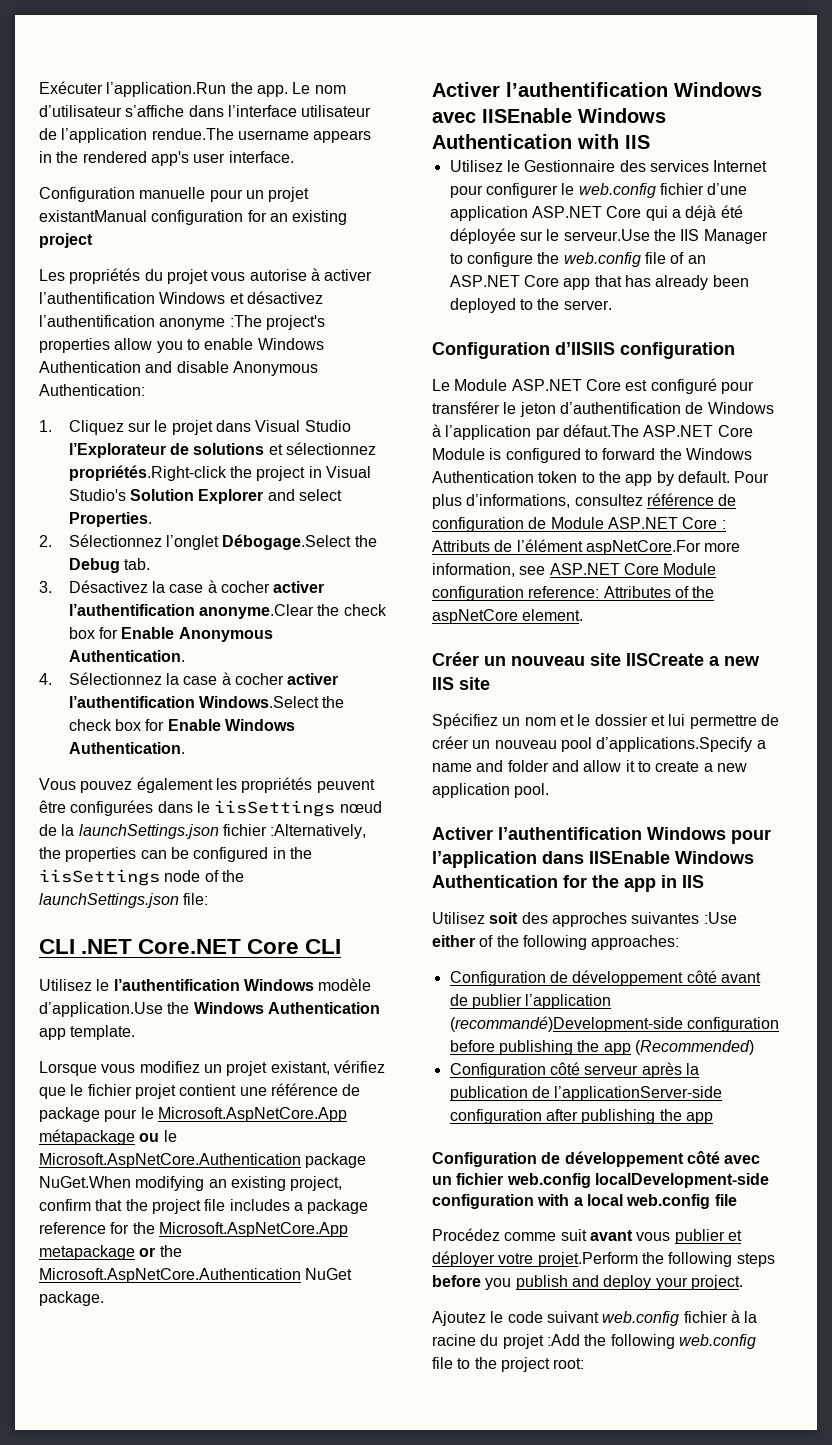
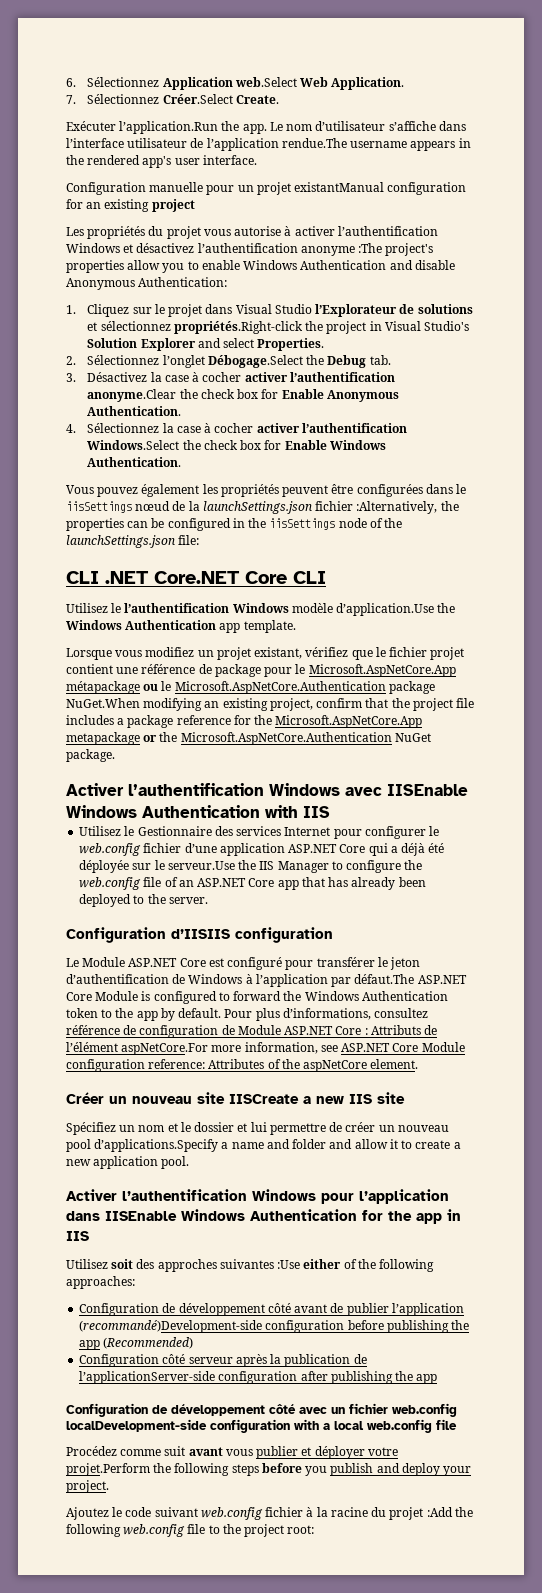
+ 6. Sélectionnez Application web.Select Web Application.
+ 7. Sélectionnez Créer.Select Create.

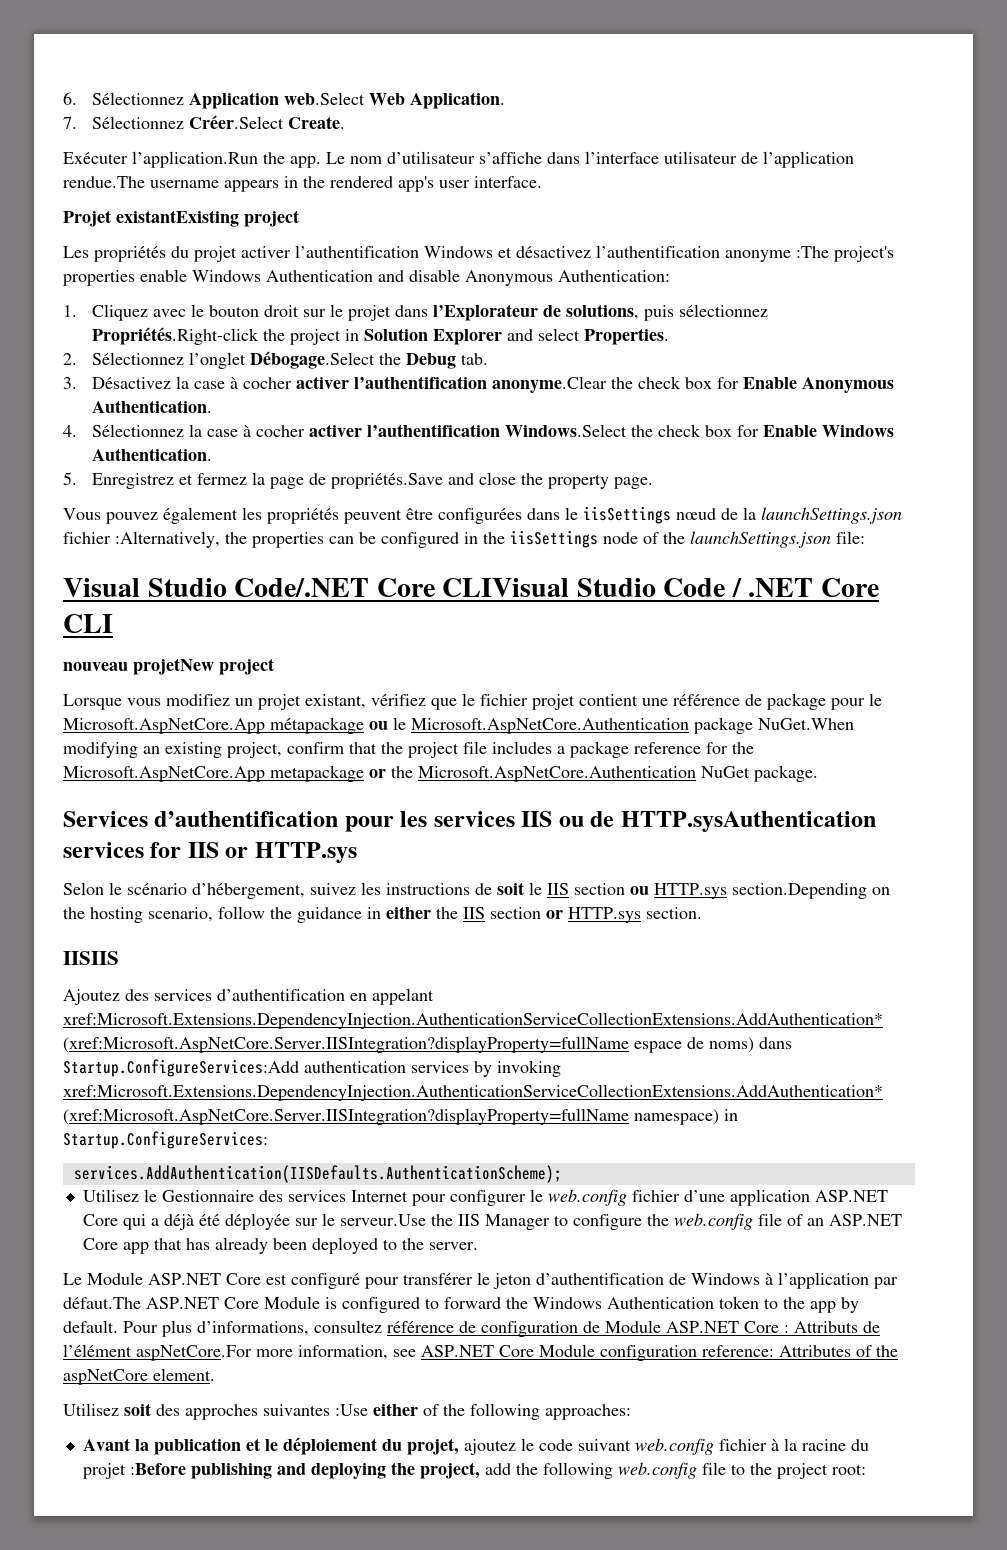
- Configuration manuelle pour un projet existantManual configuration for an existing project
+ Projet existantExisting project
- Les propriétés du projet vous autorise à activer l’authentification Windows et désactivez l’authentification anonyme :The project's properties allow you to enable Windows Authentication and disable Anonymous Authentication:
+ Les propriétés du projet activer l’authentification Windows et désactivez l’authentification anonyme :The project's properties enable Windows Authentication and disable Anonymous Authentication:
- 1. Cliquez sur le projet dans Visual Studio l’Explorateur de solutions et sélectionnez propriétés.Right-click the project in Visual Studio's Solution Explorer and select Properties.
+ 1. Cliquez avec le bouton droit sur le projet dans l’Explorateur de solutions, puis sélectionnez Propriétés.Right-click the project in Solution Explorer and select Properties.
+ 5. Enregistrez et fermez la page de propriétés.Save and close the property page.
- CLI .NET Core.NET Core CLI
- Utilisez le l’authentification Windows modèle d’application.Use the Windows Authentication app template.
+ Visual Studio Code/.NET Core CLIVisual Studio Code / .NET Core CLI
+ nouveau projetNew project
- Activer l’authentification Windows avec IISEnable Windows Authentication with IIS
+ Services d’authentification pour les services IIS ou de HTTP.sysAuthentication services for IIS or HTTP.sys
+ Selon le scénario d’hébergement, suivez les instructions de soit le IIS section ou HTTP.sys section.Depending on the hosting scenario, follow the guidance in either the IIS section or HTTP.sys section.
+ IISIIS
+ Ajoutez des services d’authentification en appelant xref:Microsoft.Extensions.DependencyInjection.AuthenticationServiceCollectionExtensions.AddAuthentication* (xref:Microsoft.AspNetCore.Server.IISIntegration?displayProperty=fullName espace de noms) dans Startup.ConfigureServices:Add authentication services by invoking xref:Microsoft.Extensions.DependencyInjection.AuthenticationServiceCollectionExtensions.AddAuthentication* (xref:Microsoft.AspNetCore.Server.IISIntegration?displayProperty=fullName namespace) in Startup.ConfigureServices:
+ services.AddAuthentication(IISDefaults.AuthenticationScheme);
- Configuration d’IISIIS configuration
- Créer un nouveau site IISCreate a new IIS site
- Spécifiez un nom et le dossier et lui permettre de créer un nouveau pool d’applications.Specify a name and folder and allow it to create a new application pool.
- Activer l’authentification Windows pour l’application dans IISEnable Windows Authentication for the app in IIS
- Configuration de développement côté avant de publier l’application (recommandé)Development-side configuration before publishing the app (Recommended)
- Configuration côté serveur après la publication de l’applicationServer-side configuration after publishing the app
- Configuration de développement côté avec un fichier web.config localDevelopment-side configuration with a local web.config file
- Procédez comme suit avant vous publier et déployer votre projet.Perform the following steps before you publish and deploy your project.
- Ajoutez le code suivant web.config fichier à la racine du projet :Add the following web.config file to the project root:
+ Avant la publication et le déploiement du projet, ajoutez le code suivant web.config fichier à la racine du projet :Before publishing and deploying the project, add the following web.config file to the project root:

